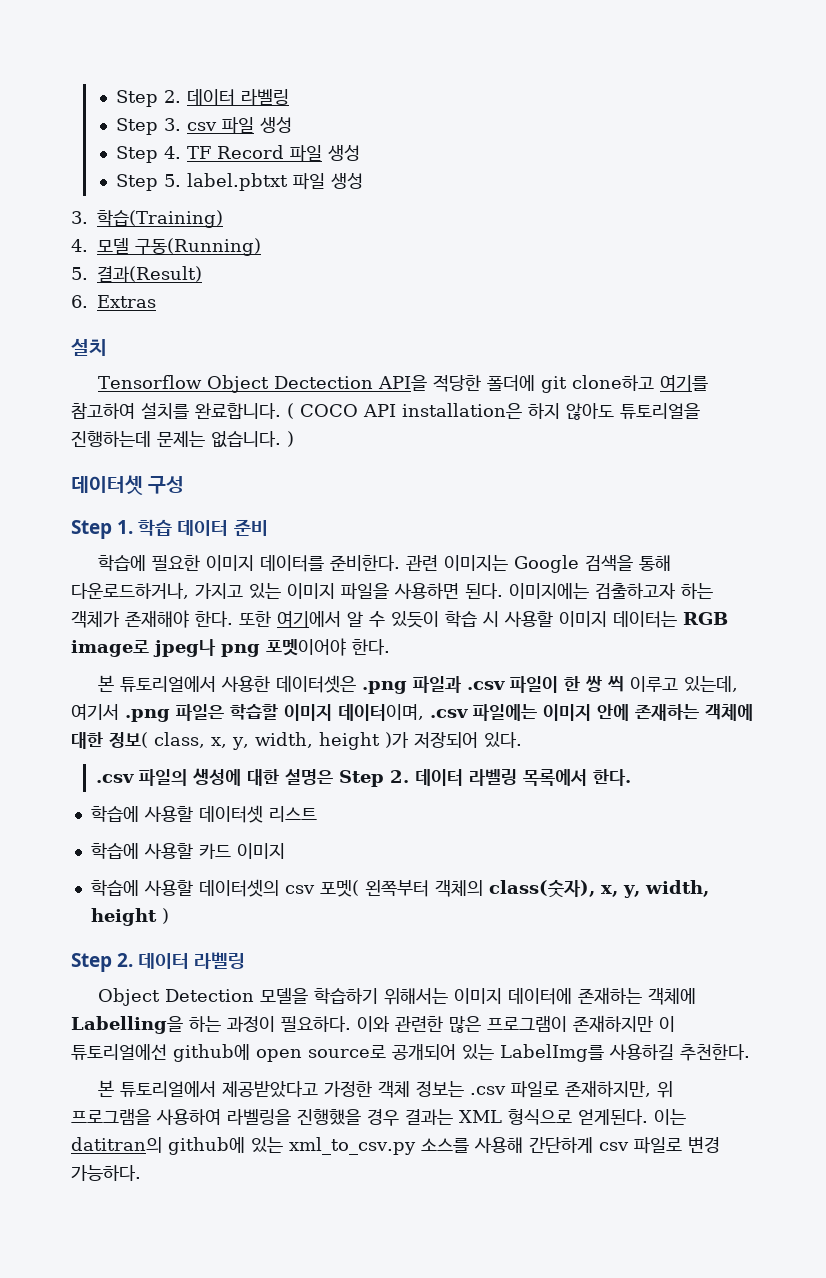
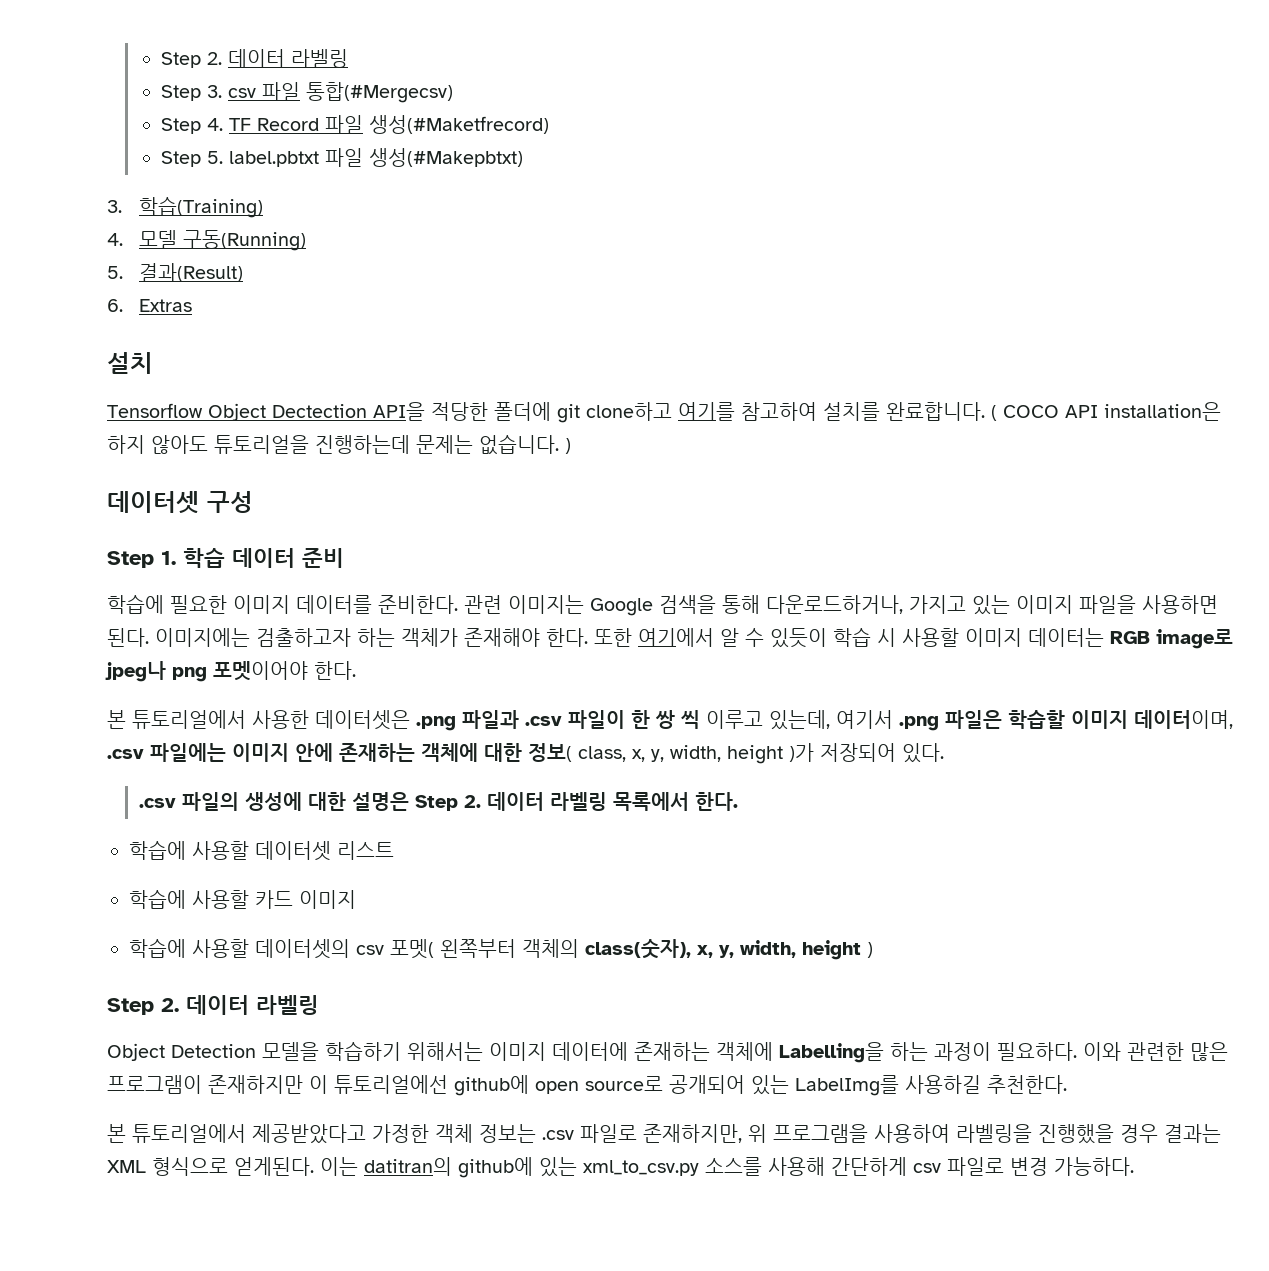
- Step 3. csv 파일 생성
+ Step 3. csv 파일 통합(#Mergecsv)
- Step 4. TF Record 파일 생성
+ Step 4. TF Record 파일 생성(#Maketfrecord)
- Step 5. label.pbtxt 파일 생성
+ Step 5. label.pbtxt 파일 생성(#Makepbtxt)

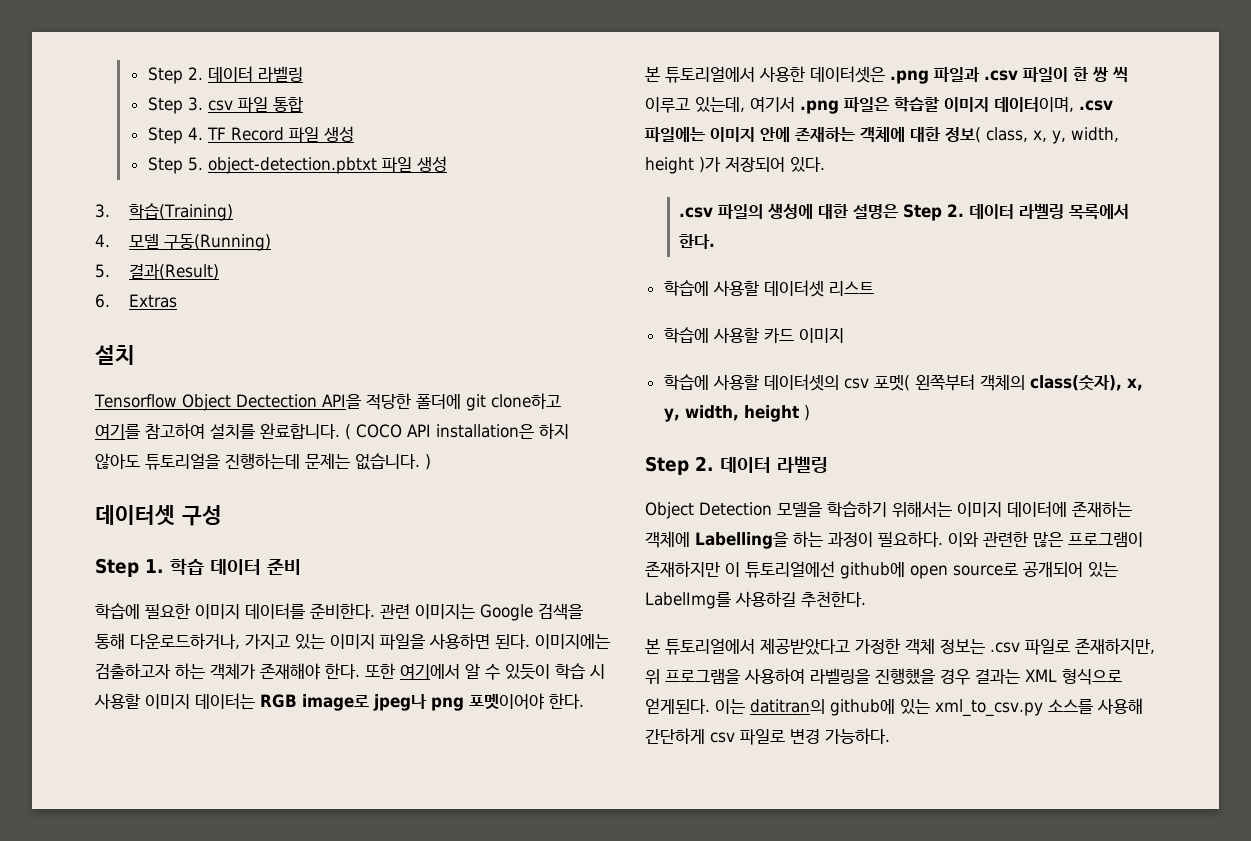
- Step 3. csv 파일 통합(#Mergecsv)
+ Step 3. csv 파일 통합
- Step 4. TF Record 파일 생성(#Maketfrecord)
+ Step 4. TF Record 파일 생성
- Step 5. label.pbtxt 파일 생성(#Makepbtxt)
+ Step 5. object-detection.pbtxt 파일 생성

